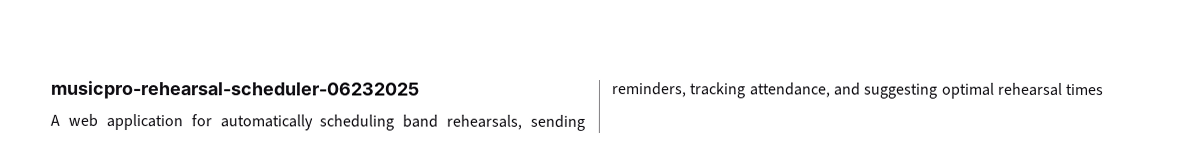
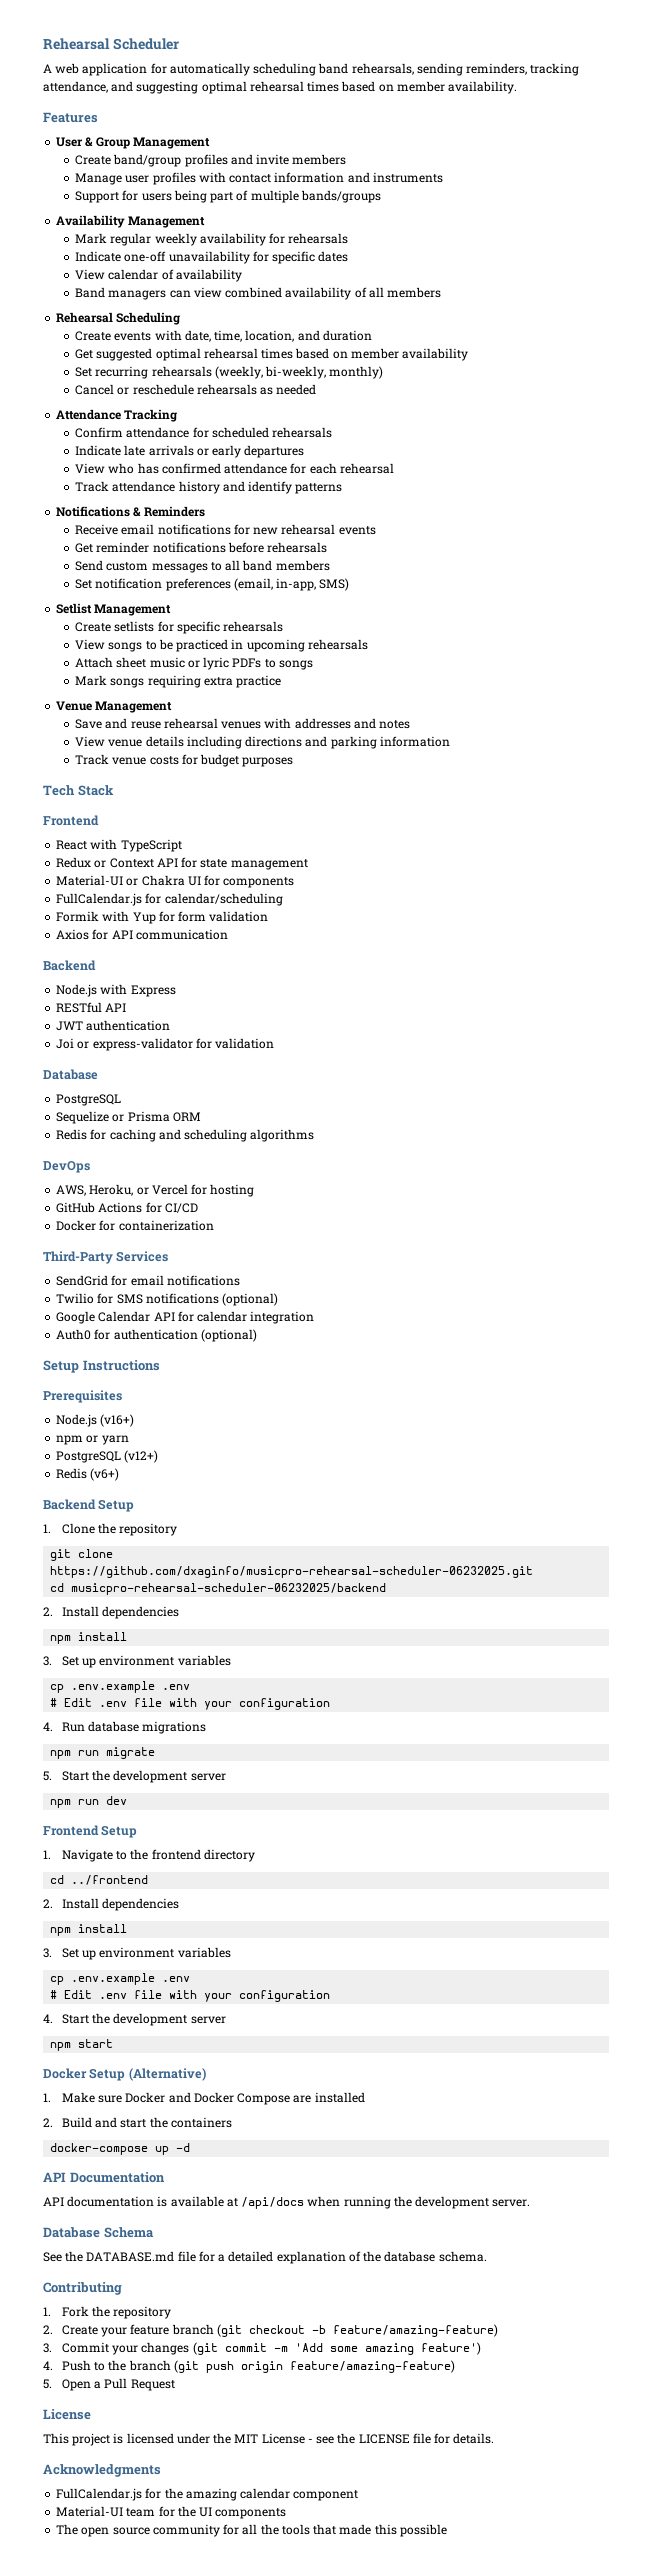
- musicpro-rehearsal-scheduler-06232025
+ Rehearsal Scheduler
- A web application for automatically scheduling band rehearsals, sending reminders, tracking attendance, and suggesting optimal rehearsal times
+ A web application for automatically scheduling band rehearsals, sending reminders, tracking attendance, and suggesting optimal rehearsal times based on member availability.
+ Features
+ User & Group Management
+ Create band/group profiles and invite members
+ Manage user profiles with contact information and instruments
+ Support for users being part of multiple bands/groups
+ Availability Management
+ Mark regular weekly availability for rehearsals
+ Indicate one-off unavailability for specific dates
+ View calendar of availability
+ Band managers can view combined availability of all members
+ Rehearsal Scheduling
+ Create events with date, time, location, and duration
+ Get suggested optimal rehearsal times based on member availability
+ Set recurring rehearsals (weekly, bi-weekly, monthly)
+ Cancel or reschedule rehearsals as needed
+ Attendance Tracking
+ Confirm attendance for scheduled rehearsals
+ Indicate late arrivals or early departures
+ View who has confirmed attendance for each rehearsal
+ Track attendance history and identify patterns
+ Notifications & Reminders
+ Receive email notifications for new rehearsal events
+ Get reminder notifications before rehearsals
+ Send custom messages to all band members
+ Set notification preferences (email, in-app, SMS)
+ Setlist Management
+ Create setlists for specific rehearsals
+ View songs to be practiced in upcoming rehearsals
+ Attach sheet music or lyric PDFs to songs
+ Mark songs requiring extra practice
+ Venue Management
+ Save and reuse rehearsal venues with addresses and notes
+ View venue details including directions and parking information
+ Track venue costs for budget purposes
+ Tech Stack
+ Frontend
+ React with TypeScript
+ Redux or Context API for state management
+ Material-UI or Chakra UI for components
+ FullCalendar.js for calendar/scheduling
+ Formik with Yup for form validation
+ Axios for API communication
+ Backend
+ Node.js with Express
+ RESTful API
+ JWT authentication
+ Joi or express-validator for validation
+ Database
+ PostgreSQL
+ Sequelize or Prisma ORM
+ Redis for caching and scheduling algorithms
+ DevOps
+ AWS, Heroku, or Vercel for hosting
+ GitHub Actions for CI/CD
+ Docker for containerization
+ Third-Party Services
+ SendGrid for email notifications
+ Twilio for SMS notifications (optional)
+ Google Calendar API for calendar integration
+ Auth0 for authentication (optional)
+ Setup Instructions
+ Prerequisites
+ Node.js (v16+)
+ npm or yarn
+ PostgreSQL (v12+)
+ Redis (v6+)
+ Backend Setup
+ 1. Clone the repository
+ git clone https://github.com/dxaginfo/musicpro-rehearsal-scheduler-06232025.git
+ cd musicpro-rehearsal-scheduler-06232025/backend
+ 2. Install dependencies
+ npm install
+ 3. Set up environment variables
+ cp .env.example .env
+ # Edit .env file with your configuration
+ 4. Run database migrations
+ npm run migrate
+ 5. Start the development server
+ npm run dev
+ Frontend Setup
+ 1. Navigate to the frontend directory
+ cd ../frontend
+ 2. Install dependencies
+ npm install
+ 3. Set up environment variables
+ cp .env.example .env
+ # Edit .env file with your configuration
+ 4. Start the development server
+ npm start
+ Docker Setup (Alternative)
+ 1. Make sure Docker and Docker Compose are installed
+ 2. Build and start the containers
+ docker-compose up -d
+ API Documentation
+ API documentation is available at /api/docs when running the development server.
+ Database Schema
+ See the DATABASE.md file for a detailed explanation of the database schema.
+ Contributing
+ 1. Fork the repository
+ 2. Create your feature branch (git checkout -b feature/amazing-feature)
+ 3. Commit your changes (git commit -m 'Add some amazing feature')
+ 4. Push to the branch (git push origin feature/amazing-feature)
+ 5. Open a Pull Request
+ License
+ This project is licensed under the MIT License - see the LICENSE file for details.
+ Acknowledgments
+ FullCalendar.js for the amazing calendar component
+ Material-UI team for the UI components
+ The open source community for all the tools that made this possible

